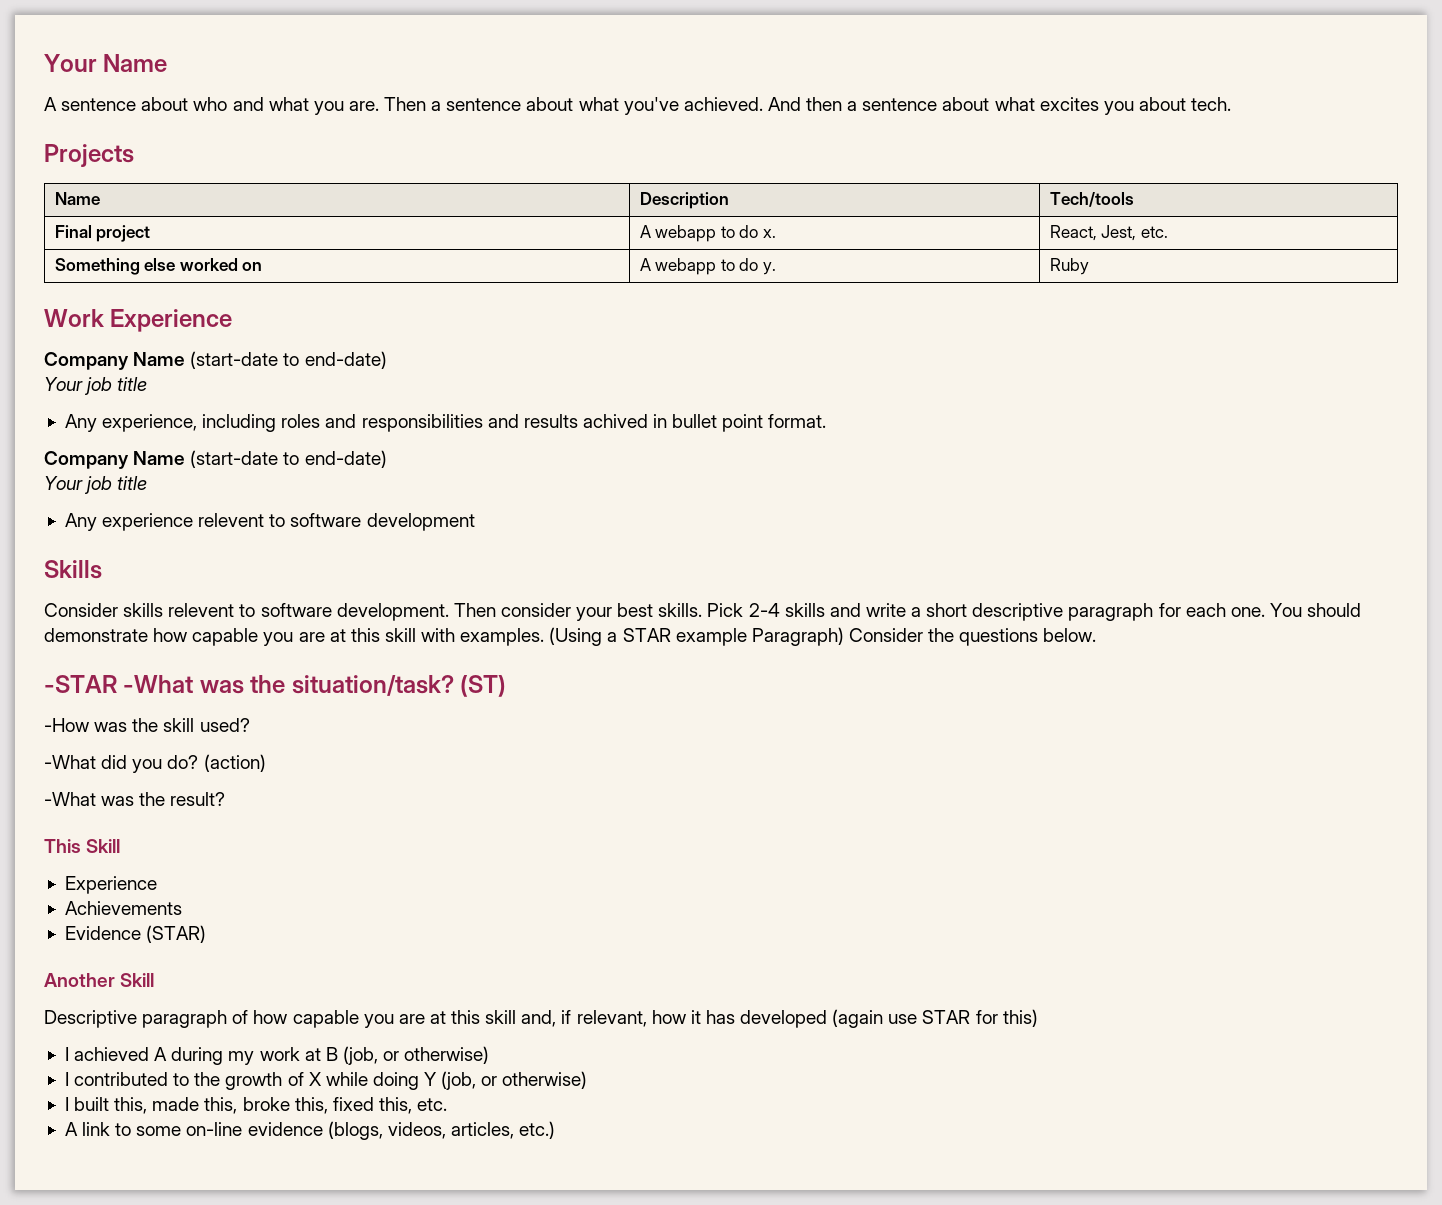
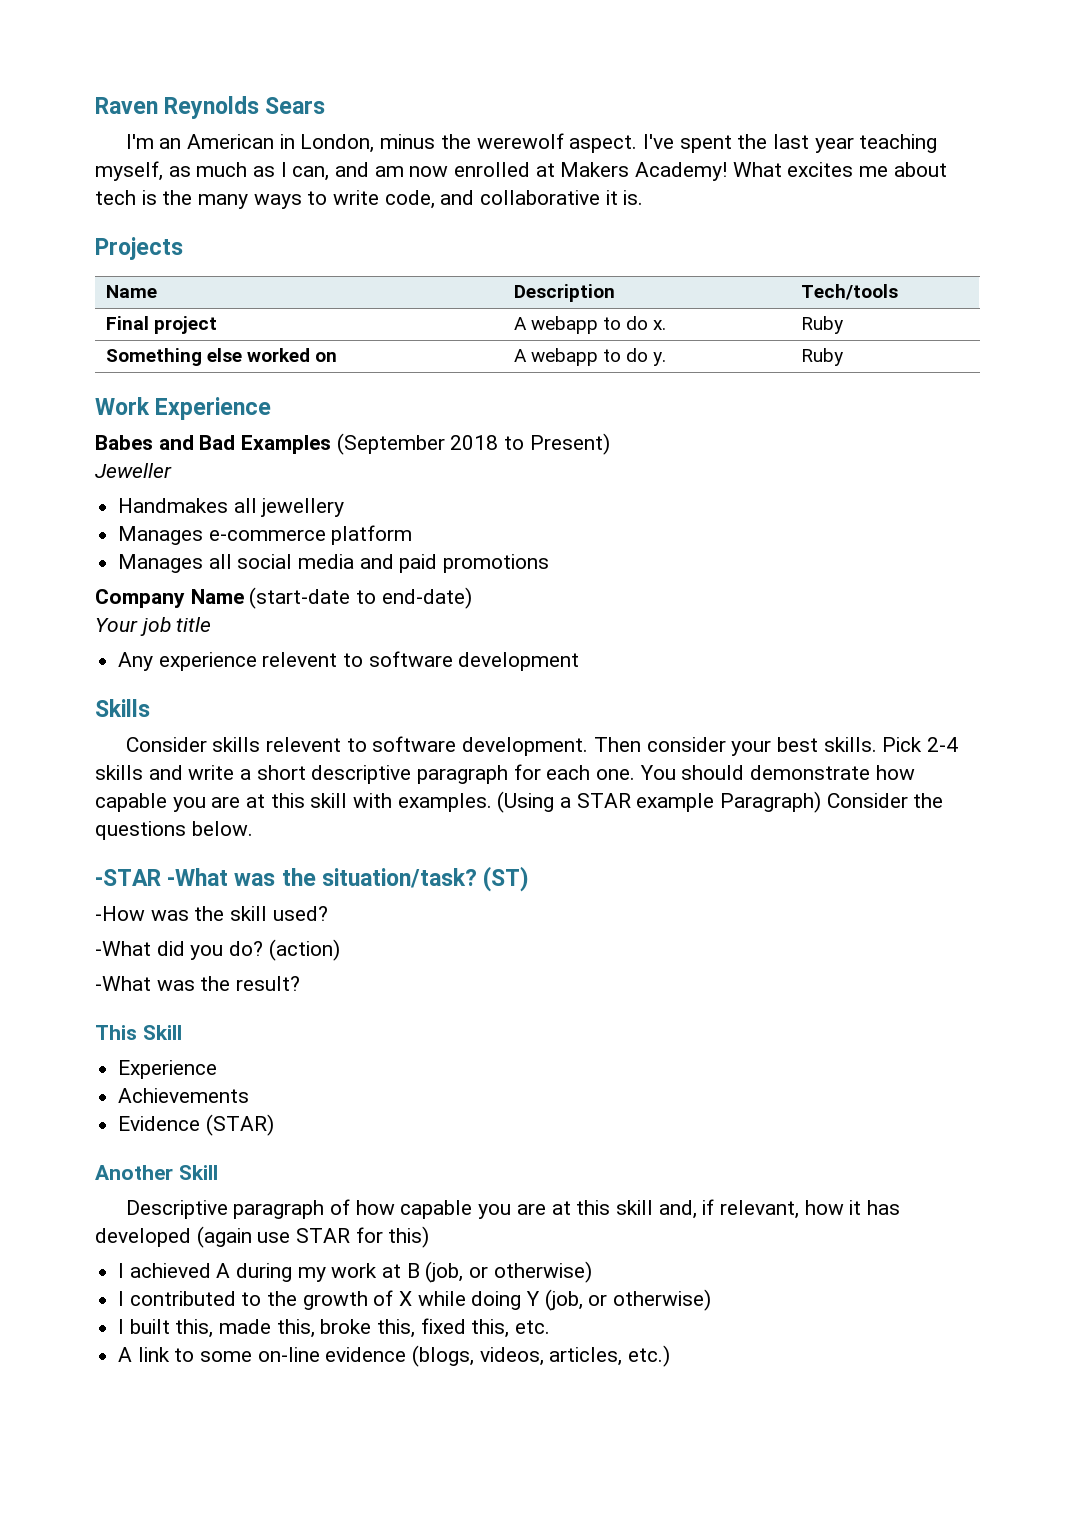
- Your Name
- A sentence about who and what you are. Then a sentence about what you've achieved. And then a sentence about what excites you about tech.
+ Raven Reynolds Sears
+ I'm an American in London, minus the werewolf aspect. I've spent the last year teaching myself, as much as I can, and am now enrolled at Makers Academy! What excites me about tech is the many ways to write code, and collaborative it is.
- Final project | A webapp to do x. | React, Jest, etc.
+ Final project | A webapp to do x. | Ruby
  Work Experience
- Company Name (start-date to end-date)
- Your job title
- Any experience, including roles and responsibilities and results achived in bullet point format.
+ Babes and Bad Examples (September 2018 to Present)
+ Jeweller
+ Handmakes all jewellery
+ Manages e-commerce platform
+ Manages all social media and paid promotions

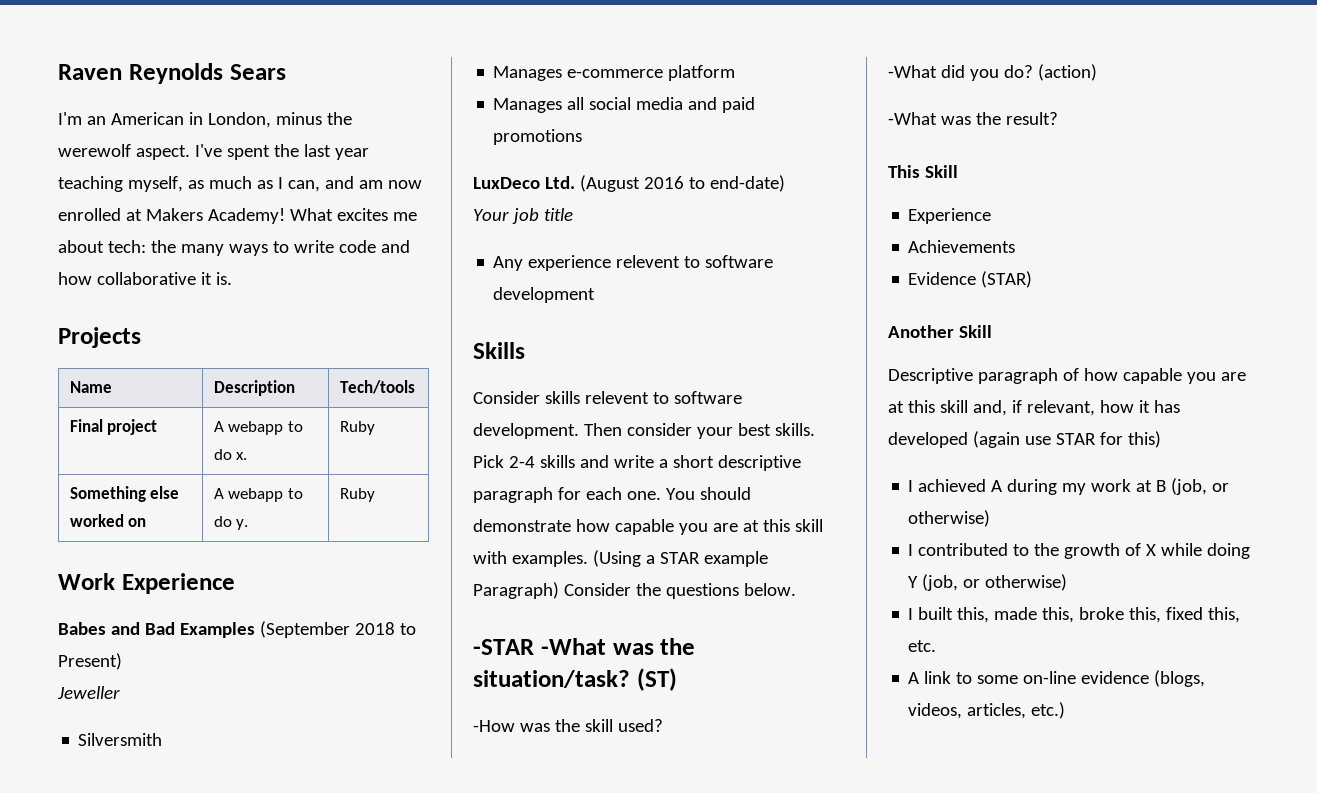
- What excites me about tech is the many ways to write code, and collaborative it is.
+ What excites me about tech: the many ways to write code and how collaborative it is.
- Handmakes all jewellery
+ Silversmith
- Company Name (start-date to end-date)
+ LuxDeco Ltd. (August 2016 to end-date)

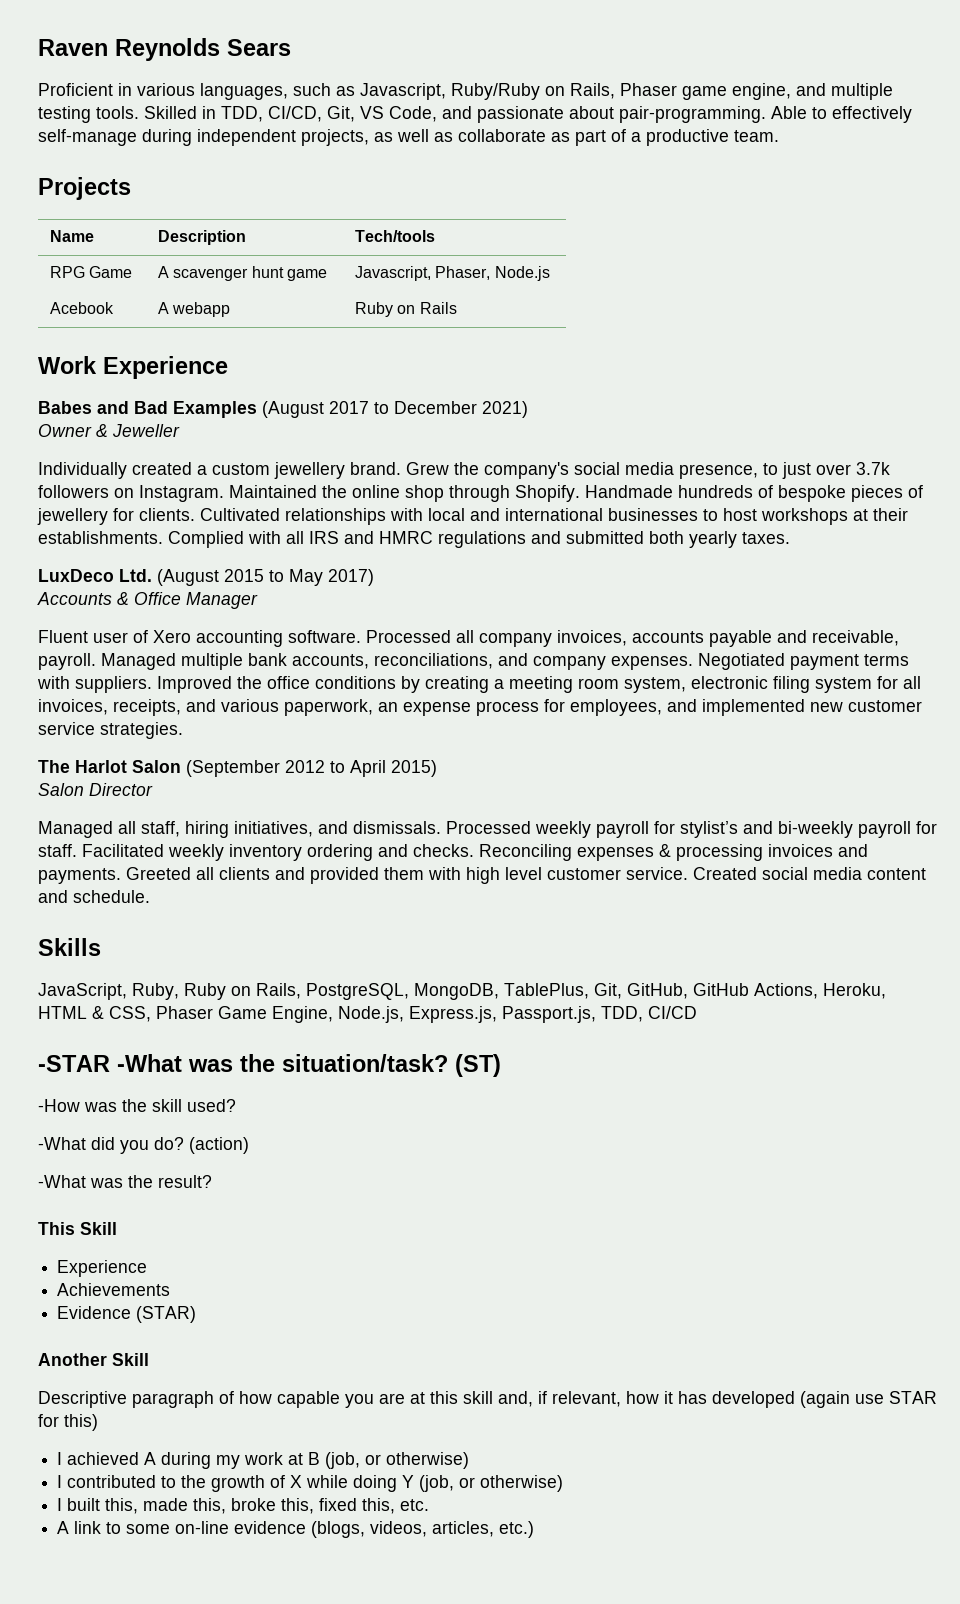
- I'm an American in London, minus the werewolf aspect. I've spent the last year teaching myself, as much as I can, and am now enrolled at Makers Academy! What excites me about tech: the many ways to write code and how collaborative it is.
+ Proficient in various languages, such as Javascript, Ruby/Ruby on Rails, Phaser game engine, and multiple testing tools. Skilled in TDD, CI/CD, Git, VS Code, and passionate about pair-programming. Able to effectively self-manage during independent projects, as well as collaborate as part of a productive team.
  Projects
  Name | Description | Tech/tools
- Final project | A webapp to do x. | Ruby
- Something else worked on | A webapp to do y. | Ruby
+ RPG Game | A scavenger hunt game | Javascript, Phaser, Node.js
+ Acebook | A webapp | Ruby on Rails
- Babes and Bad Examples (September 2018 to Present)
- Jeweller
- Silversmith
- Manages e-commerce platform
- Manages all social media and paid promotions
- LuxDeco Ltd. (August 2016 to end-date)
- Your job title
- Any experience relevent to software development
+ Babes and Bad Examples (August 2017 to December 2021)
+ Owner & Jeweller
+ Individually created a custom jewellery brand. Grew the company's social media presence, to just over 3.7k followers on Instagram. Maintained the online shop through Shopify. Handmade hundreds of bespoke pieces of jewellery for clients. Cultivated relationships with local and international businesses to host workshops at their establishments. Complied with all IRS and HMRC regulations and submitted both yearly taxes.
+ LuxDeco Ltd. (August 2015 to May 2017)
+ Accounts & Office Manager
+ Fluent user of Xero accounting software. Processed all company invoices, accounts payable and receivable, payroll. Managed multiple bank accounts, reconciliations, and company expenses. Negotiated payment terms with suppliers. Improved the office conditions by creating a meeting room system, electronic filing system for all invoices, receipts, and various paperwork, an expense process for employees, and implemented new customer service strategies.
+ The Harlot Salon (September 2012 to April 2015)
+ Salon Director
+ Managed all staff, hiring initiatives, and dismissals. Processed weekly payroll for stylist’s and bi-weekly payroll for staff. Facilitated weekly inventory ordering and checks. Reconciling expenses & processing invoices and payments. Greeted all clients and provided them with high level customer service. Created social media content and schedule.
  Skills
- Consider skills relevent to software development. Then consider your best skills. Pick 2-4 skills and write a short descriptive paragraph for each one. You should demonstrate how capable you are at this skill with examples. (Using a STAR example Paragraph) Consider the questions below.
+ JavaScript, Ruby, Ruby on Rails, PostgreSQL, MongoDB, TablePlus, Git, GitHub, GitHub Actions, Heroku, HTML & CSS, Phaser Game Engine, Node.js, Express.js, Passport.js, TDD, CI/CD

